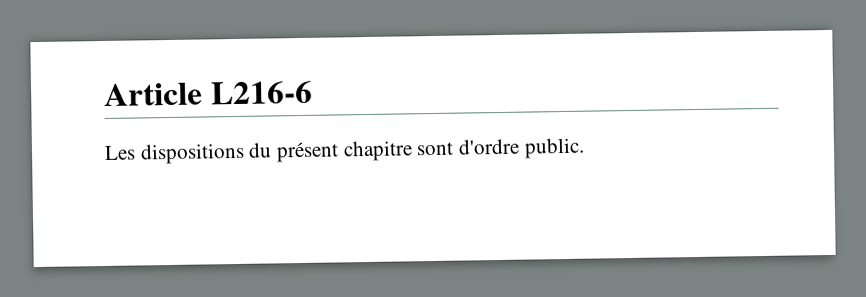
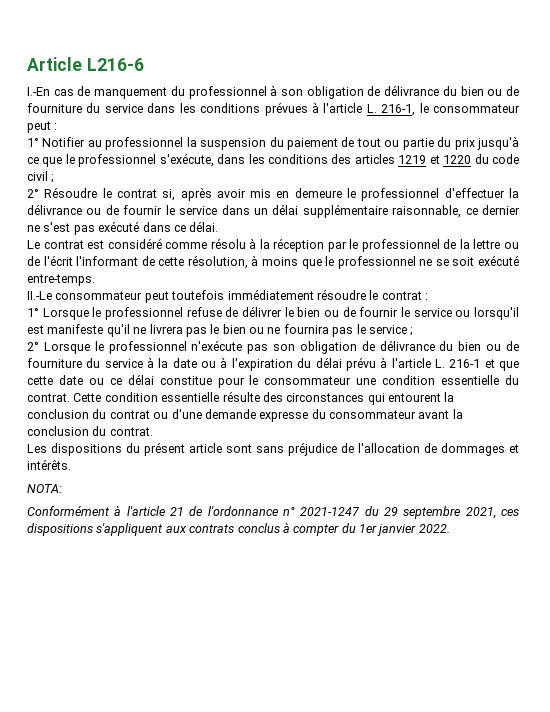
- Les dispositions du présent chapitre sont d'ordre public.
+ I.-En cas de manquement du professionnel à son obligation de délivrance du bien ou de fourniture du service dans les conditions prévues à l'article L. 216-1, le consommateur peut :
+ 1° Notifier au professionnel la suspension du paiement de tout ou partie du prix jusqu'à ce que le professionnel s'exécute, dans les conditions des articles 1219 et 1220 du code civil ;
+ 2° Résoudre le contrat si, après avoir mis en demeure le professionnel d'effectuer la délivrance ou de fournir le service dans un délai supplémentaire raisonnable, ce dernier ne s'est pas exécuté dans ce délai.
+ Le contrat est considéré comme résolu à la réception par le professionnel de la lettre ou de l'écrit l'informant de cette résolution, à moins que le professionnel ne se soit exécuté entre-temps.
+ II.-Le consommateur peut toutefois immédiatement résoudre le contrat :
+ 1° Lorsque le professionnel refuse de délivrer le bien ou de fournir le service ou lorsqu'il est manifeste qu'il ne livrera pas le bien ou ne fournira pas le service ;
+ 2° Lorsque le professionnel n'exécute pas son obligation de délivrance du bien ou de fourniture du service à la date ou à l'expiration du délai prévu à l'article L. 216-1 et que cette date ou ce délai constitue pour le consommateur une condition essentielle du contrat. Cette condition essentielle résulte des circonstances qui entourent la conclusion du contrat ou d'une demande expresse du consommateur avant la conclusion du contrat.
+ Les dispositions du présent article sont sans préjudice de l'allocation de dommages et intérêts.
+ NOTA:
+ Conformément à l'article 21 de l'ordonnance n° 2021-1247 du 29 septembre 2021, ces dispositions s'appliquent aux contrats conclus à compter du 1er janvier 2022.

